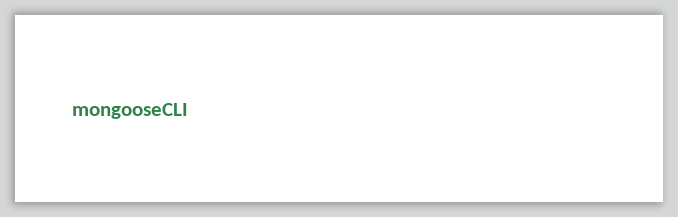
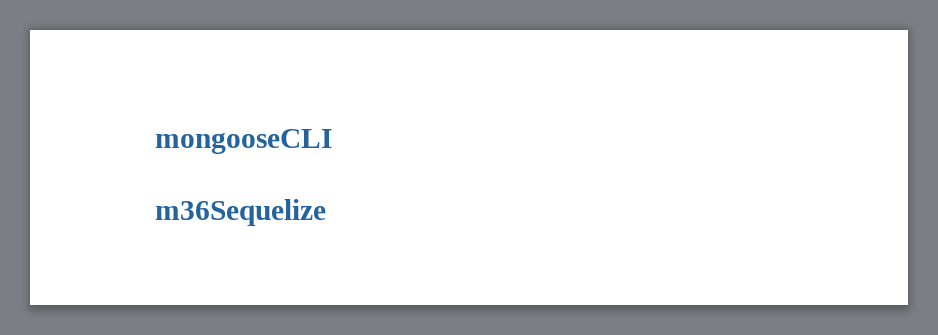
+ m36Sequelize

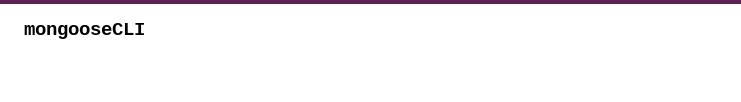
- m36Sequelize

